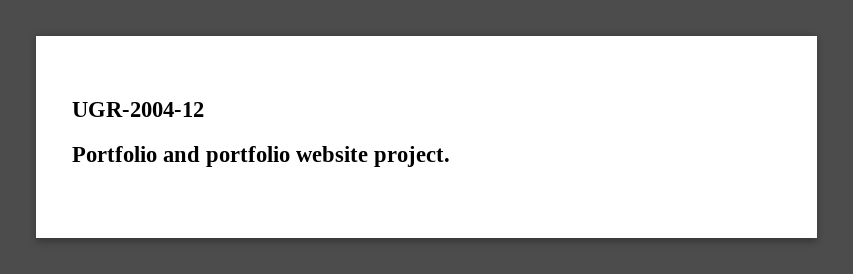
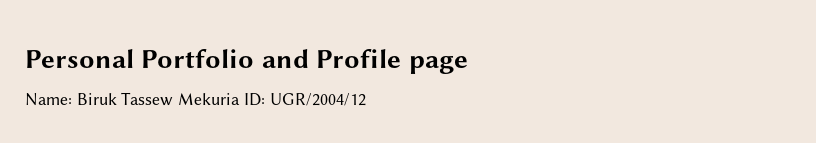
- UGR-2004-12
- Portfolio and portfolio website project.
+ Personal Portfolio and Profile page
+ Name: Biruk Tassew Mekuria ID: UGR/2004/12

